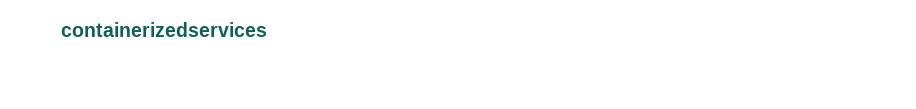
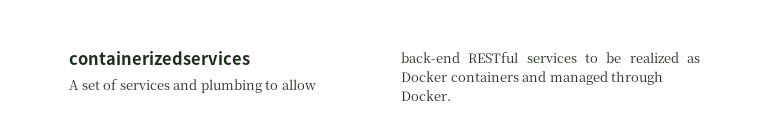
+ A set of services and plumbing to allow back-end RESTful services to be realized as Docker containers and managed through Docker.

